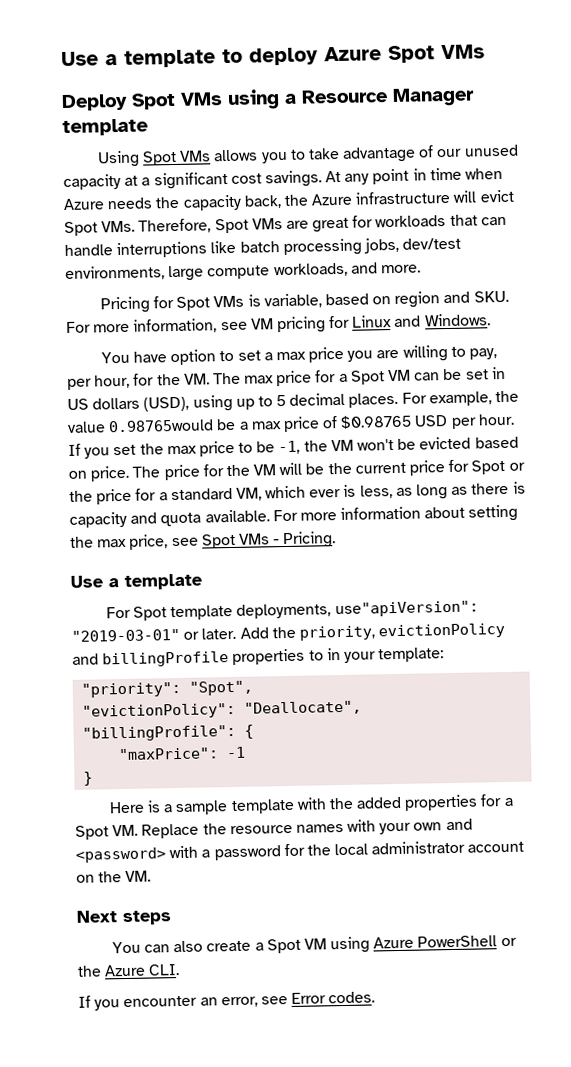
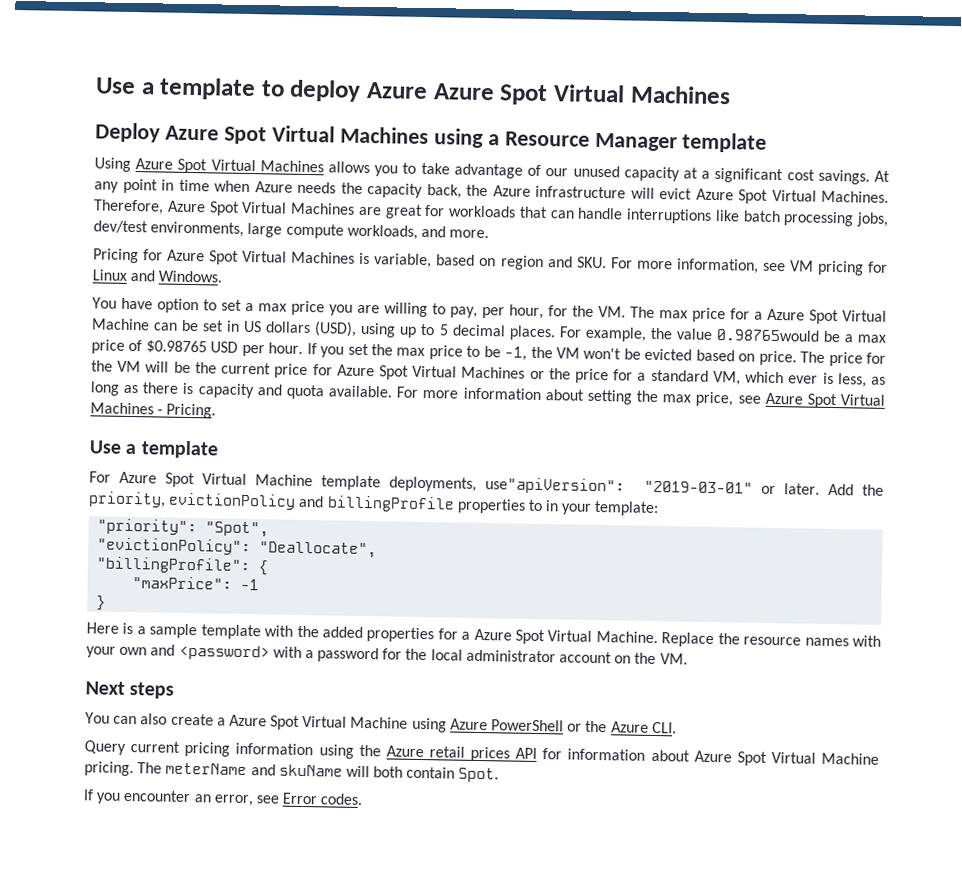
- Use a template to deploy Azure Spot VMs
- Deploy Spot VMs using a Resource Manager template
+ Use a template to deploy Azure Azure Spot Virtual Machines
+ Deploy Azure Spot Virtual Machines using a Resource Manager template
- Using Spot VMs allows you to take advantage of our unused capacity at a significant cost savings.
+ Using Azure Spot Virtual Machines allows you to take advantage of our unused capacity at a significant cost savings.
- At any point in time when Azure needs the capacity back, the Azure infrastructure will evict Spot VMs. Therefore, Spot VMs are great for workloads that can handle interruptions like batch processing jobs, dev/test environments, large compute workloads, and more.
+ At any point in time when Azure needs the capacity back, the Azure infrastructure will evict Azure Spot Virtual Machines. Therefore, Azure Spot Virtual Machines are great for workloads that can handle interruptions like batch processing jobs, dev/test environments, large compute workloads, and more.
- Pricing for Spot VMs is variable, based on region and SKU. For more information, see VM pricing for Linux and Windows.
+ Pricing for Azure Spot Virtual Machines is variable, based on region and SKU. For more information, see VM pricing for Linux and Windows.
- You have option to set a max price you are willing to pay, per hour, for the VM. The max price for a Spot VM can be set in US dollars (USD), using up to 5 decimal places.
+ You have option to set a max price you are willing to pay, per hour, for the VM. The max price for a Azure Spot Virtual Machine can be set in US dollars (USD), using up to 5 decimal places.
- The price for the VM will be the current price for Spot or the price for a standard VM, which ever is less, as long as there is capacity and quota available.
+ The price for the VM will be the current price for Azure Spot Virtual Machines or the price for a standard VM, which ever is less, as long as there is capacity and quota available.
- For more information about setting the max price, see Spot VMs - Pricing.
+ For more information about setting the max price, see Azure Spot Virtual Machines - Pricing.
- For Spot template deployments, use"apiVersion": "2019-03-01" or later.
+ For Azure Spot Virtual Machine template deployments, use"apiVersion": "2019-03-01" or later.
- Here is a sample template with the added properties for a Spot VM. Replace the resource names with your own and <password> with a password for the local administrator account on the VM.
+ Here is a sample template with the added properties for a Azure Spot Virtual Machine. Replace the resource names with your own and <password> with a password for the local administrator account on the VM.
- You can also create a Spot VM using Azure PowerShell or the Azure CLI.
+ You can also create a Azure Spot Virtual Machine using Azure PowerShell or the Azure CLI.
+ Query current pricing information using the Azure retail prices API for information about Azure Spot Virtual Machine pricing. The meterName and skuName will both contain Spot.

